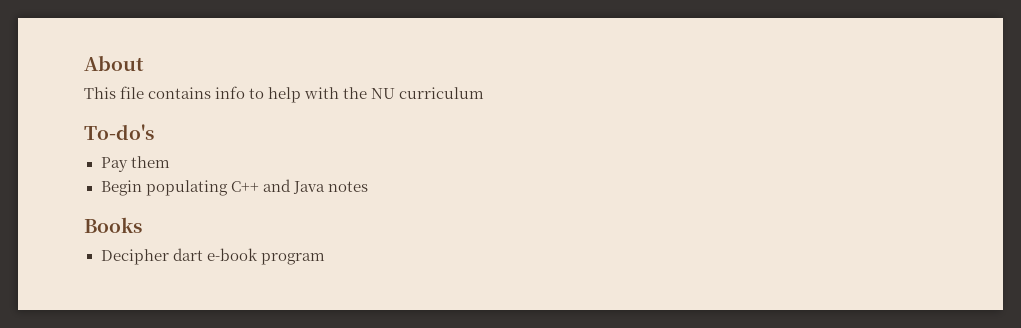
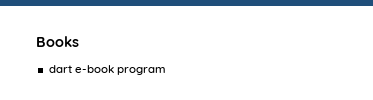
- About
- This file contains info to help with the NU curriculum
- To-do's
- Pay them
- Begin populating C++ and Java notes
- Decipher dart e-book program
+ dart e-book program

